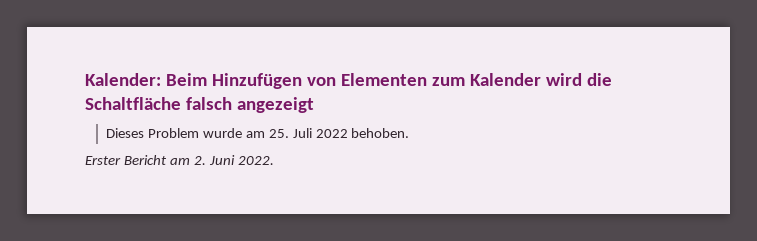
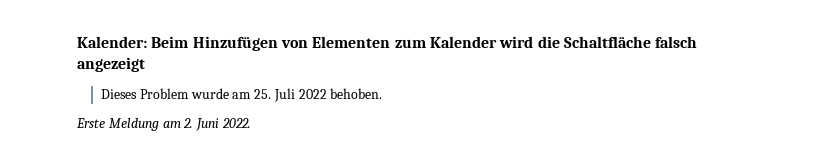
- Erster Bericht am 2. Juni 2022.
+ Erste Meldung am 2. Juni 2022.

